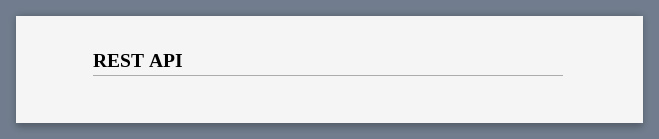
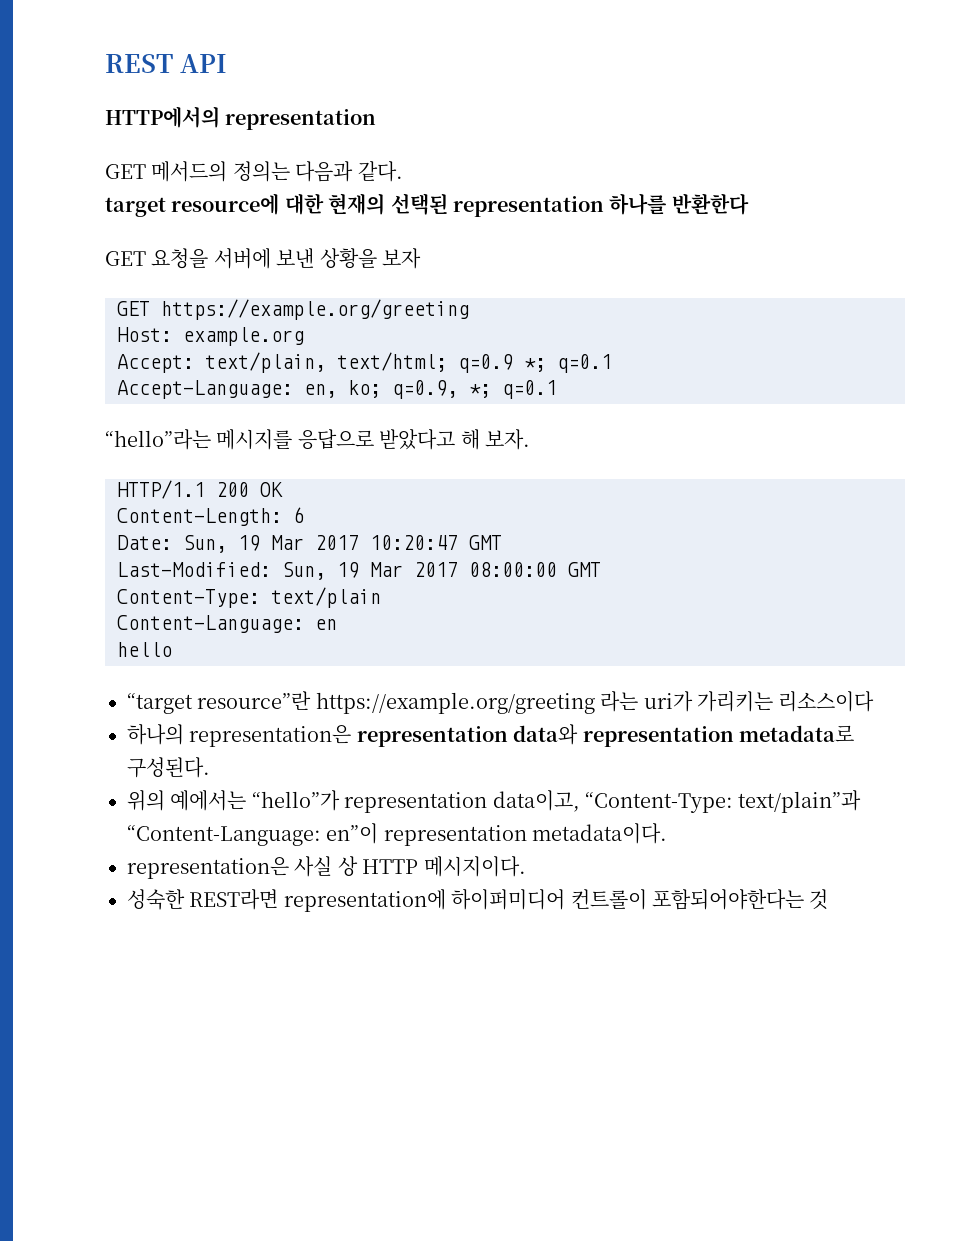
+ HTTP에서의 representation
+ GET 메서드의 정의는 다음과 같다.
+ target resource에 대한 현재의 선택된 representation 하나를 반환한다
+ GET 요청을 서버에 보낸 상황을 보자
+ GET https://example.org/greeting
+ Host: example.org
+ Accept: text/plain, text/html; q=0.9 *; q=0.1
+ Accept-Language: en, ko; q=0.9, *; q=0.1
+ “hello”라는 메시지를 응답으로 받았다고 해 보자.
+ HTTP/1.1 200 OK
+ Content-Length: 6
+ Date: Sun, 19 Mar 2017 10:20:47 GMT
+ Last-Modified: Sun, 19 Mar 2017 08:00:00 GMT
+ Content-Type: text/plain
+ Content-Language: en
+ hello
+ “target resource”란 https://example.org/greeting 라는 uri가 가리키는 리소스이다
+ 하나의 representation은 representation data와 representation metadata로 구성된다.
+ 위의 예에서는 “hello”가 representation data이고, “Content-Type: text/plain”과 “Content-Language: en”이 representation metadata이다.
+ representation은 사실 상 HTTP 메시지이다.
+ 성숙한 REST라면 representation에 하이퍼미디어 컨트롤이 포함되어야한다는 것

